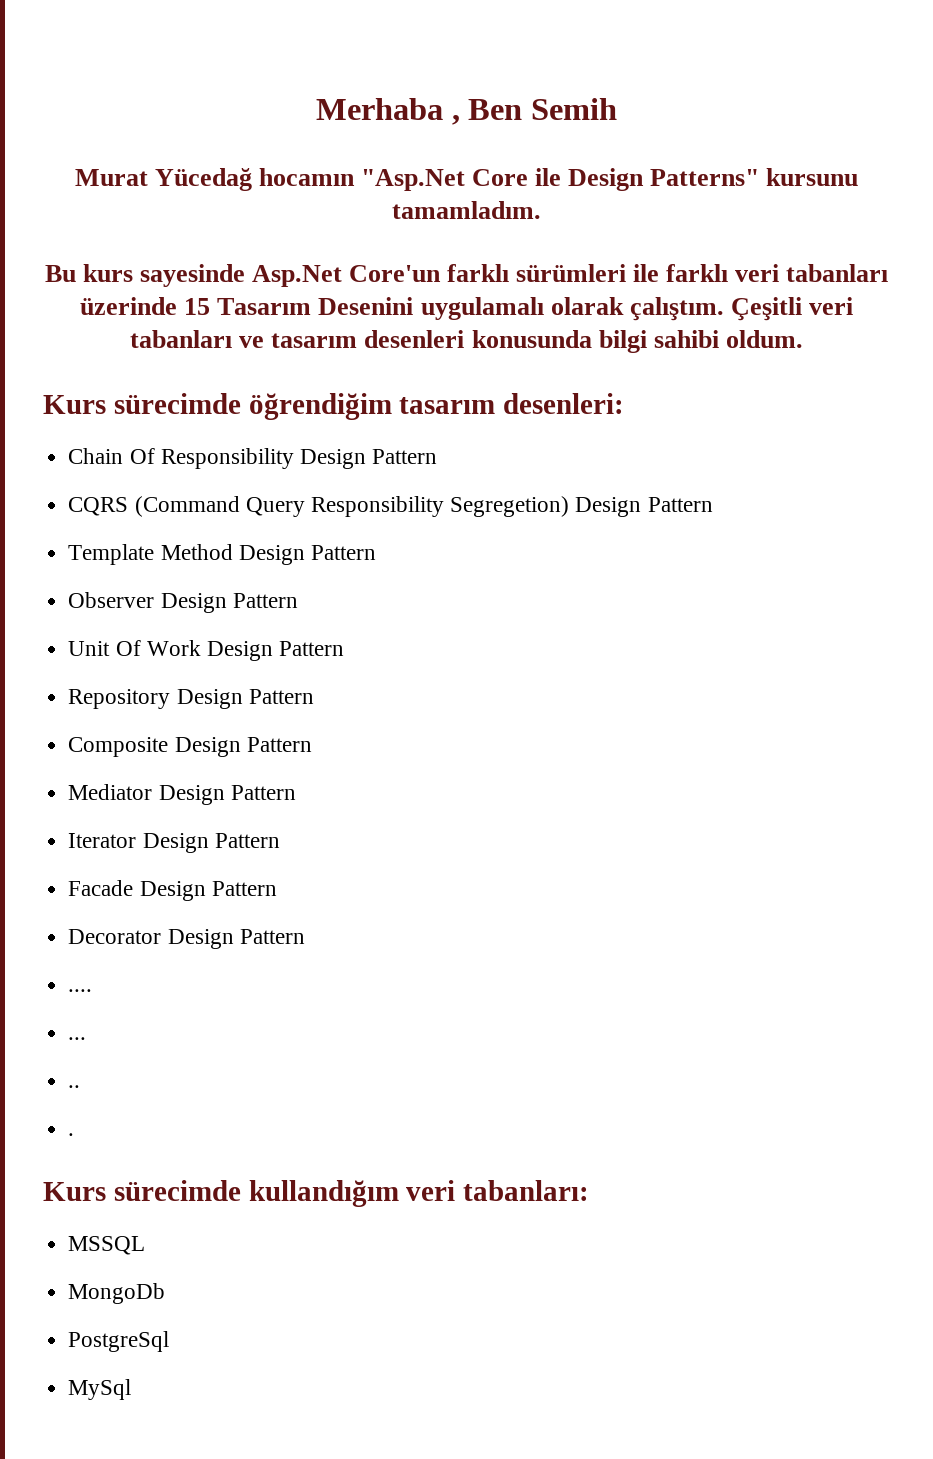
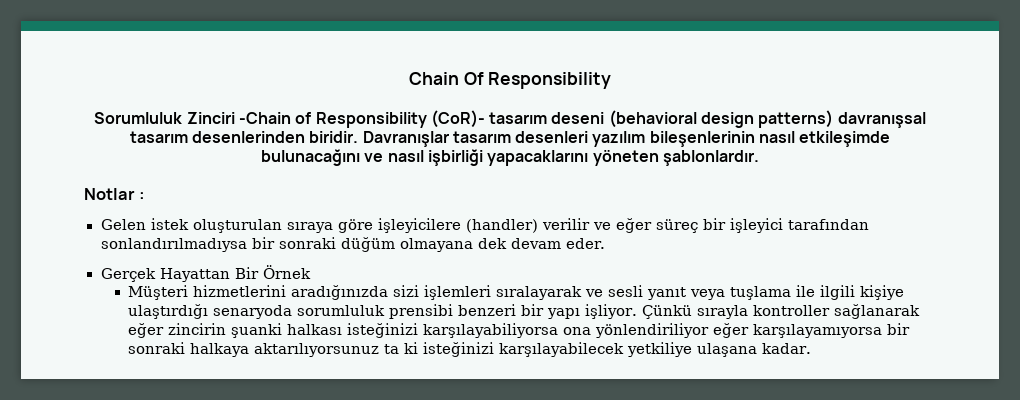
- Merhaba , Ben Semih
- Murat Yücedağ hocamın "Asp.Net Core ile Design Patterns" kursunu tamamladım.
- Bu kurs sayesinde Asp.Net Core'un farklı sürümleri ile farklı veri tabanları üzerinde 15 Tasarım Desenini uygulamalı olarak çalıştım. Çeşitli veri tabanları ve tasarım desenleri konusunda bilgi sahibi oldum.
- Kurs sürecimde öğrendiğim tasarım desenleri:
- Chain Of Responsibility Design Pattern
- CQRS (Command Query Responsibility Segregetion) Design Pattern
- Template Method Design Pattern
- Observer Design Pattern
- Unit Of Work Design Pattern
- Repository Design Pattern
- Composite Design Pattern
- Mediator Design Pattern
- Iterator Design Pattern
- Facade Design Pattern
- Decorator Design Pattern
- ....
- ...
- ..
- .
- Kurs sürecimde kullandığım veri tabanları:
- MSSQL
- MongoDb
- PostgreSql
- MySql
+ Chain Of Responsibility
+ Sorumluluk Zinciri -Chain of Responsibility (CoR)- tasarım deseni (behavioral design patterns) davranışsal tasarım desenlerinden biridir. Davranışlar tasarım desenleri yazılım bileşenlerinin nasıl etkileşimde bulunacağını ve nasıl işbirliği yapacaklarını yöneten şablonlardır.
+ Notlar :
+ Gelen istek oluşturulan sıraya göre işleyicilere (handler) verilir ve eğer süreç bir işleyici tarafından sonlandırılmadıysa bir sonraki düğüm olmayana dek devam eder.
+ Gerçek Hayattan Bir Örnek
+ Müşteri hizmetlerini aradığınızda sizi işlemleri sıralayarak ve sesli yanıt veya tuşlama ile ilgili kişiye ulaştırdığı senaryoda sorumluluk prensibi benzeri bir yapı işliyor. Çünkü sırayla kontroller sağlanarak eğer zincirin şuanki halkası isteğinizi karşılayabiliyorsa ona yönlendiriliyor eğer karşılayamıyorsa bir sonraki halkaya aktarılıyorsunuz ta ki isteğinizi karşılayabilecek yetkiliye ulaşana kadar.

